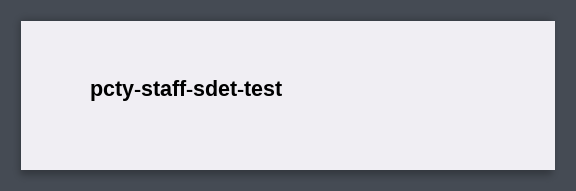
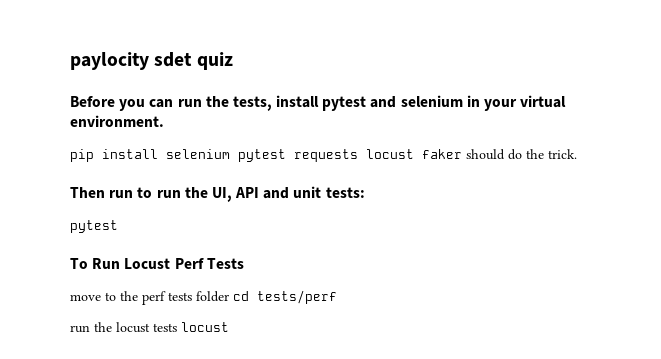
- pcty-staff-sdet-test
+ paylocity sdet quiz
+ Before you can run the tests, install pytest and selenium in your virtual environment.
+ pip install selenium pytest requests locust faker should do the trick.
+ Then run to run the UI, API and unit tests:
+ pytest
+ To Run Locust Perf Tests
+ move to the perf tests folder cd tests/perf
+ run the locust tests locust

